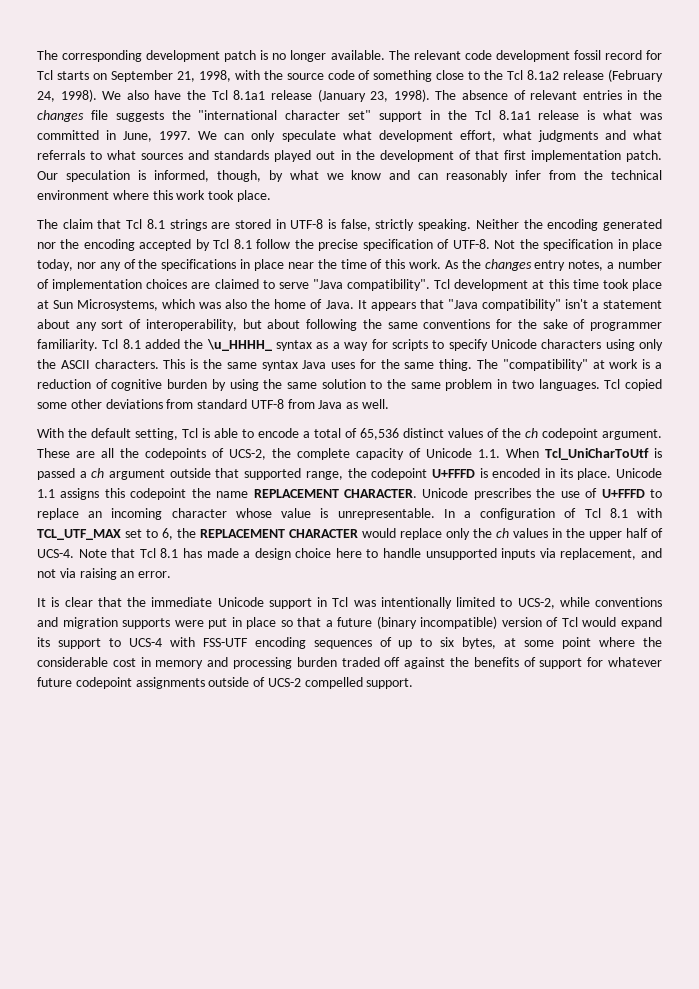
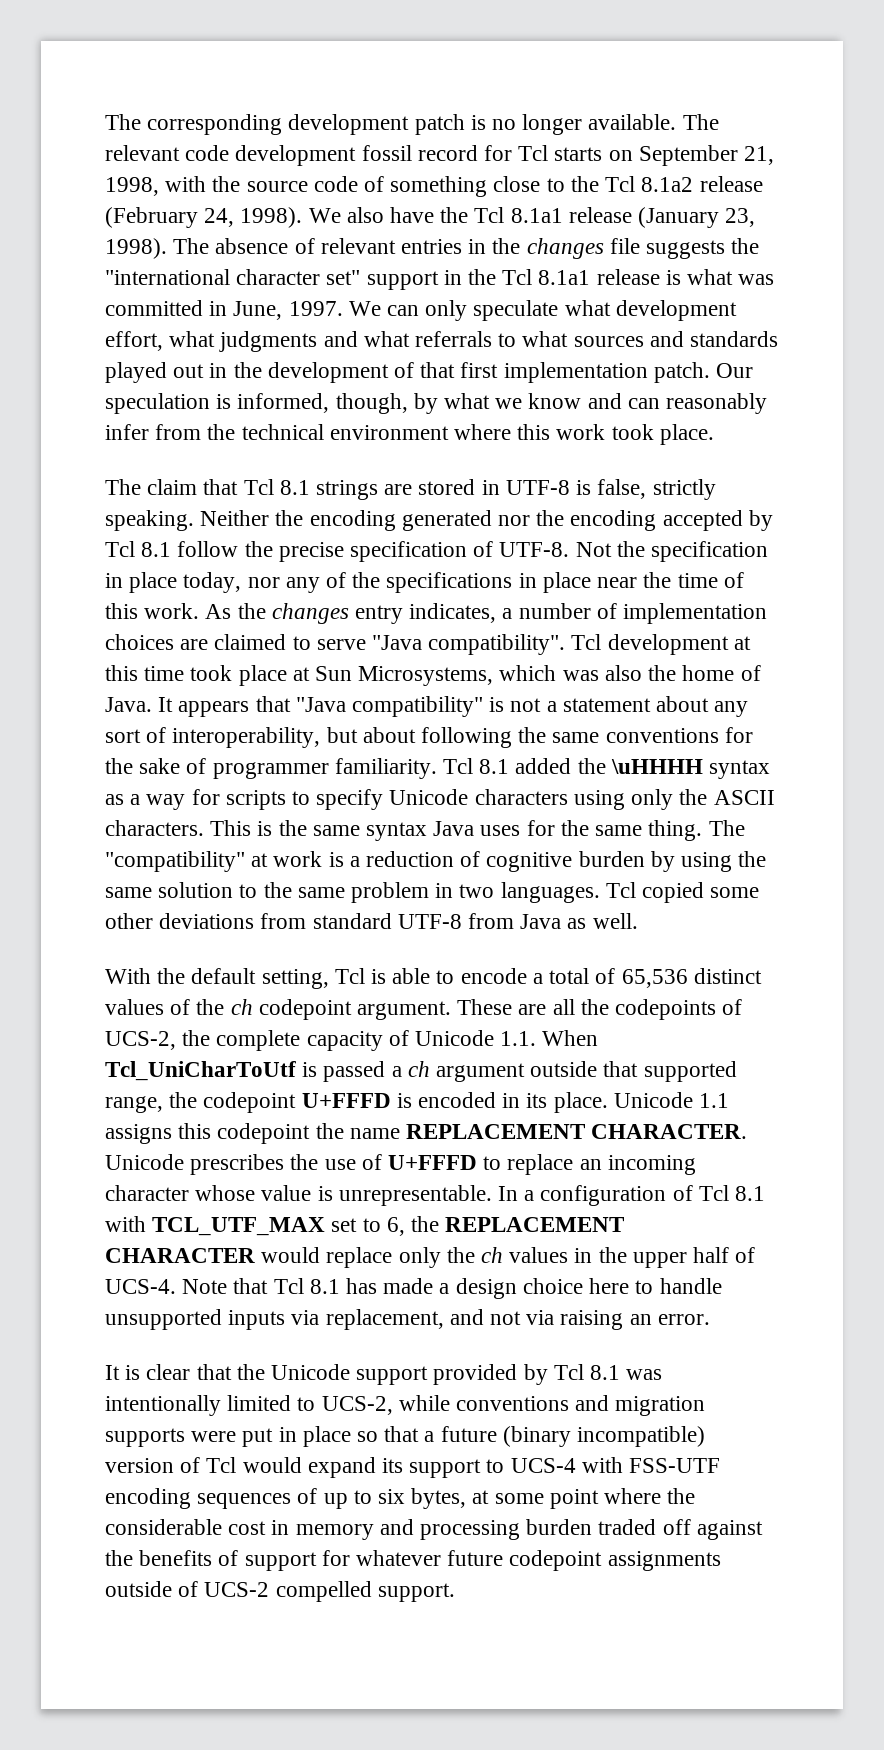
- As the changes entry notes, a number of implementation choices are claimed to serve "Java compatibility".
+ As the changes entry indicates, a number of implementation choices are claimed to serve "Java compatibility".
- It appears that "Java compatibility" isn't a statement about any sort of interoperability, but about following the same conventions for the sake of programmer familiarity.
+ It appears that "Java compatibility" is not a statement about any sort of interoperability, but about following the same conventions for the sake of programmer familiarity.
- Tcl 8.1 added the \u_HHHH_ syntax as a way for scripts to specify Unicode characters using only the ASCII characters.
+ Tcl 8.1 added the \uHHHH syntax as a way for scripts to specify Unicode characters using only the ASCII characters.
- It is clear that the immediate Unicode support in Tcl was intentionally limited to UCS-2, while conventions and migration supports were put in place so that a future (binary incompatible) version of Tcl would expand its support to UCS-4 with FSS-UTF encoding sequences of up to six bytes, at some point where the considerable cost in memory and processing burden traded off against the benefits of support for whatever future codepoint assignments outside of UCS-2 compelled support.
+ It is clear that the Unicode support provided by Tcl 8.1 was intentionally limited to UCS-2, while conventions and migration supports were put in place so that a future (binary incompatible) version of Tcl would expand its support to UCS-4 with FSS-UTF encoding sequences of up to six bytes, at some point where the considerable cost in memory and processing burden traded off against the benefits of support for whatever future codepoint assignments outside of UCS-2 compelled support.

